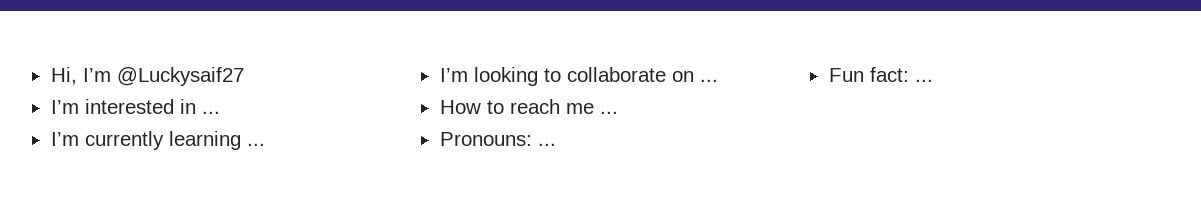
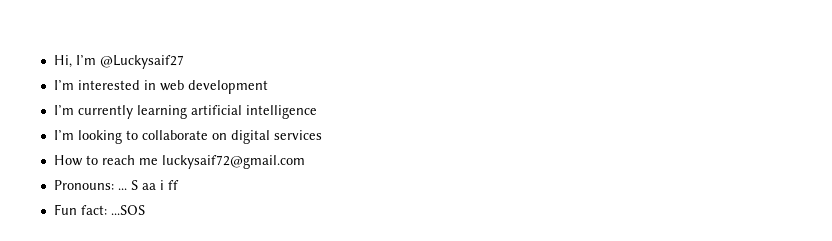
- I’m interested in ...
+ I’m interested in web development
- I’m currently learning ...
+ I’m currently learning artificial intelligence
- I’m looking to collaborate on ...
+ I’m looking to collaborate on digital services
- How to reach me ...
+ How to reach me luckysaif72@gmail.com
+ S aa i ff
- Fun fact: ...
+ Fun fact: ...SOS

